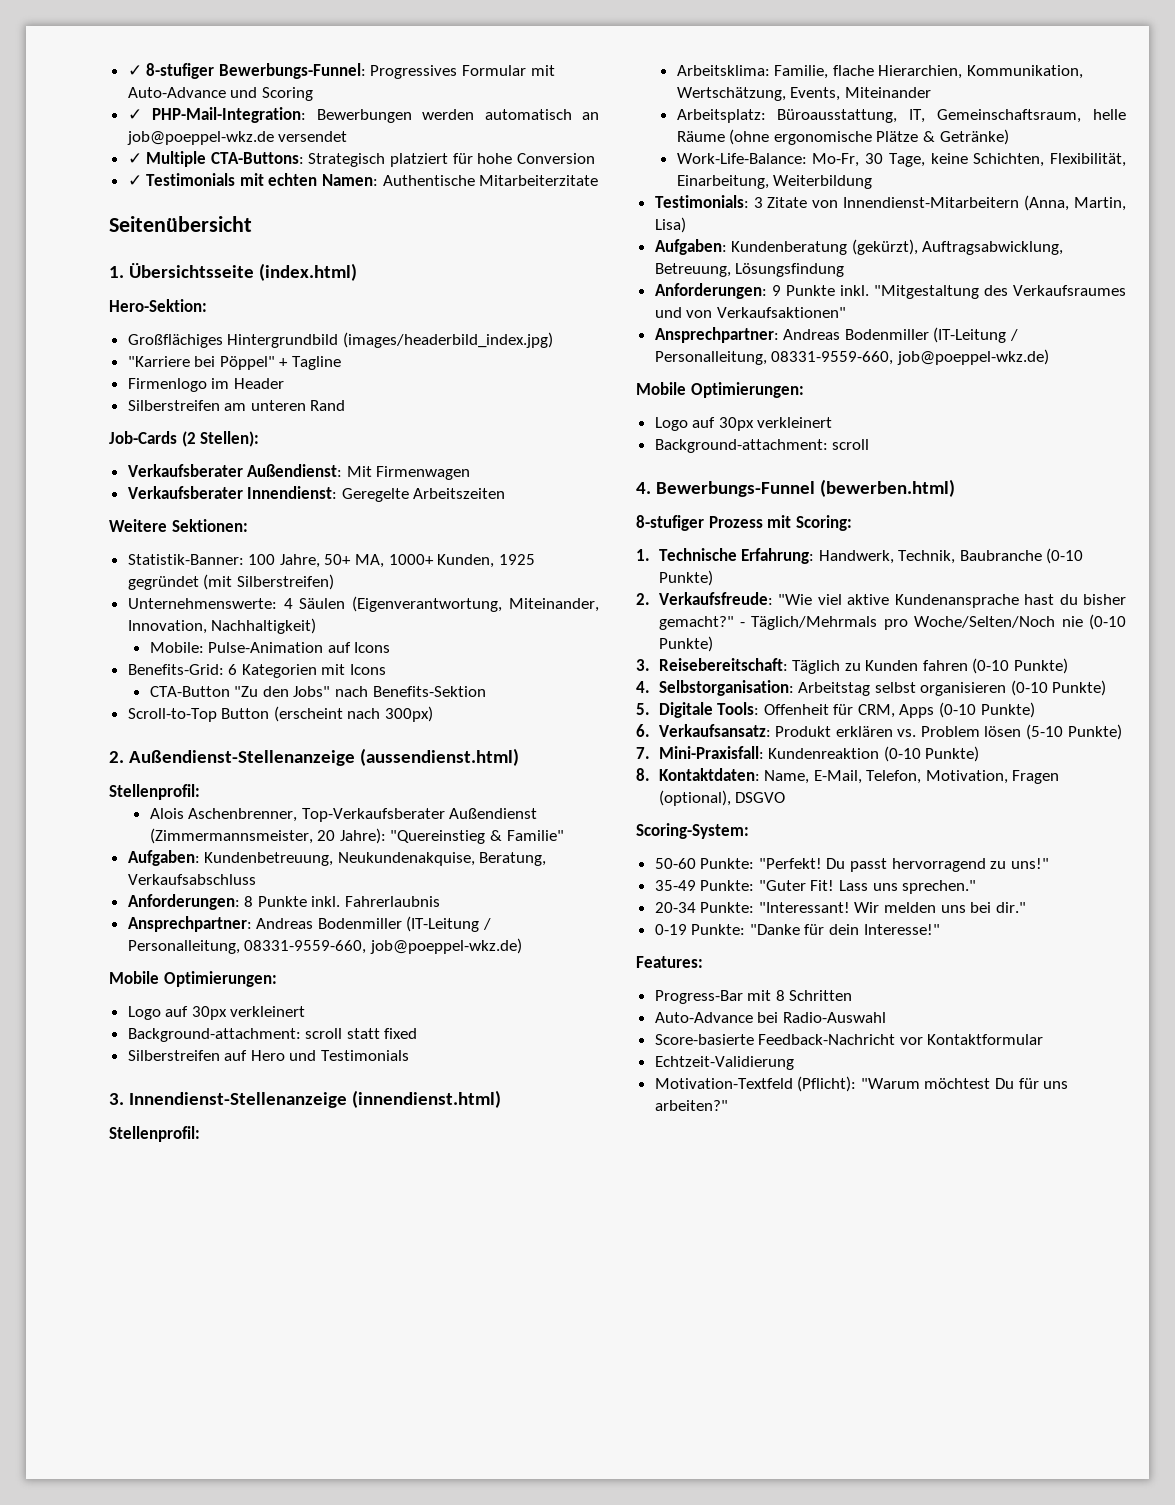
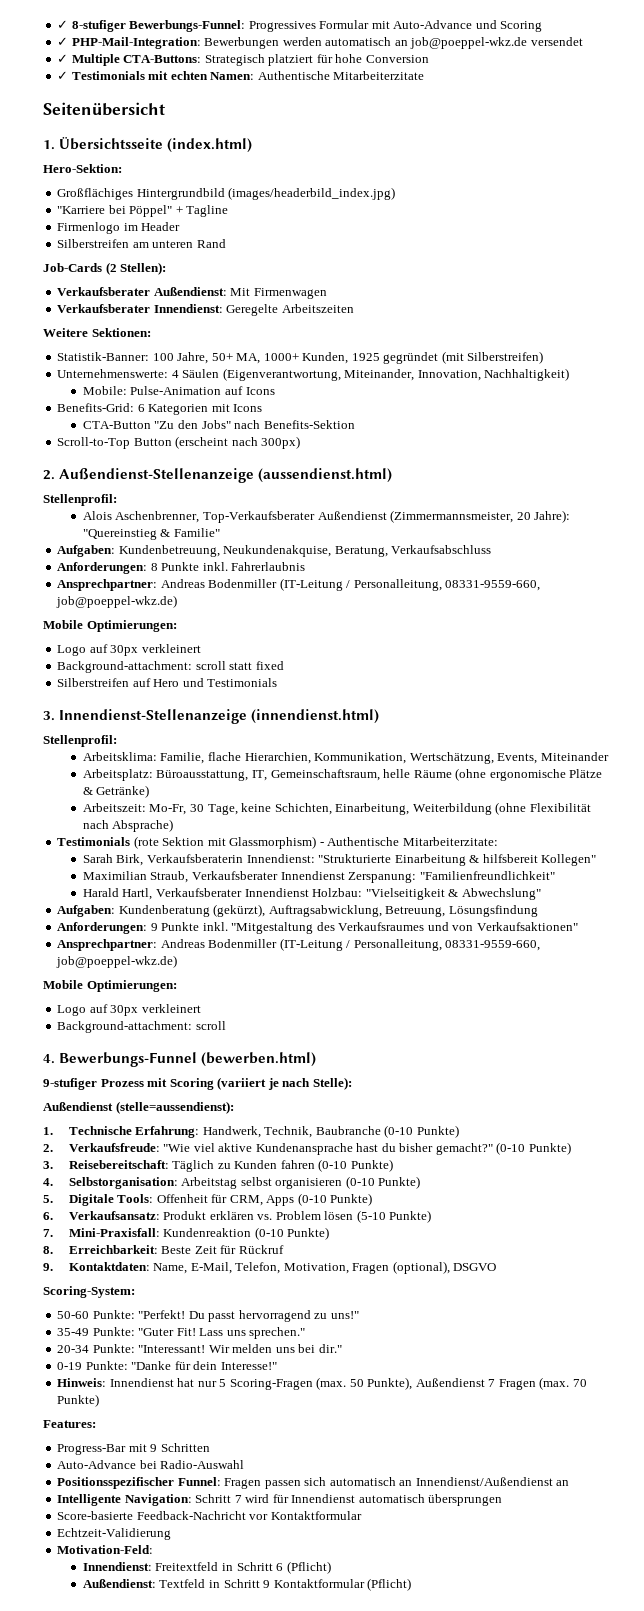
- Work-Life-Balance: Mo-Fr, 30 Tage, keine Schichten, Flexibilität, Einarbeitung, Weiterbildung
- Testimonials: 3 Zitate von Innendienst-Mitarbeitern (Anna, Martin, Lisa)
+ Arbeitszeit: Mo-Fr, 30 Tage, keine Schichten, Einarbeitung, Weiterbildung (ohne Flexibilität nach Absprache)
+ Testimonials (rote Sektion mit Glassmorphism) - Authentische Mitarbeiterzitate:
+ Sarah Birk, Verkaufsberaterin Innendienst: "Strukturierte Einarbeitung & hilfsbereit Kollegen"
+ Maximilian Straub, Verkaufsberater Innendienst Zerspanung: "Familienfreundlichkeit"
+ Harald Hartl, Verkaufsberater Innendienst Holzbau: "Vielseitigkeit & Abwechslung"
- 8-stufiger Prozess mit Scoring:
+ 9-stufiger Prozess mit Scoring (variiert je nach Stelle):
+ Außendienst (stelle=aussendienst):
- 2. Verkaufsfreude: "Wie viel aktive Kundenansprache hast du bisher gemacht?" - Täglich/Mehrmals pro Woche/Selten/Noch nie (0-10 Punkte)
+ 2. Verkaufsfreude: "Wie viel aktive Kundenansprache hast du bisher gemacht?" (0-10 Punkte)
- 8. Kontaktdaten: Name, E-Mail, Telefon, Motivation, Fragen (optional), DSGVO
+ 8. Erreichbarkeit: Beste Zeit für Rückruf
+ 9. Kontaktdaten: Name, E-Mail, Telefon, Motivation, Fragen (optional), DSGVO
+ Hinweis: Innendienst hat nur 5 Scoring-Fragen (max. 50 Punkte), Außendienst 7 Fragen (max. 70 Punkte)
- Progress-Bar mit 8 Schritten
+ Progress-Bar mit 9 Schritten
+ Positionsspezifischer Funnel: Fragen passen sich automatisch an Innendienst/Außendienst an
+ Intelligente Navigation: Schritt 7 wird für Innendienst automatisch übersprungen
- Motivation-Textfeld (Pflicht): "Warum möchtest Du für uns arbeiten?"
+ Motivation-Feld:
+ Innendienst: Freitextfeld in Schritt 6 (Pflicht)
+ Außendienst: Textfeld in Schritt 9 Kontaktformular (Pflicht)

